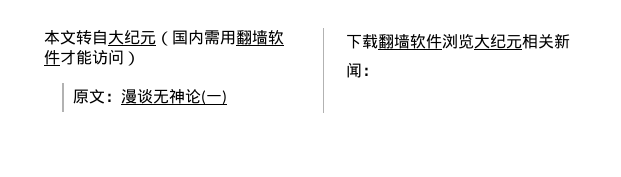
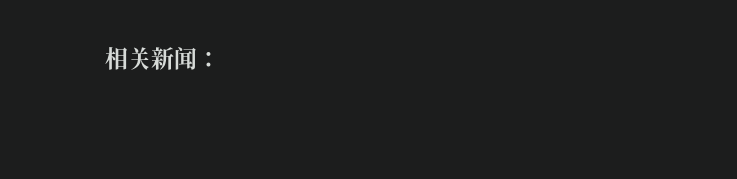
- 本文转自大纪元（国内需用翻墙软件才能访问）
- 原文：漫谈无神论(一)
- 下载翻墙软件浏览大纪元相关新闻：
+ 相关新闻：

